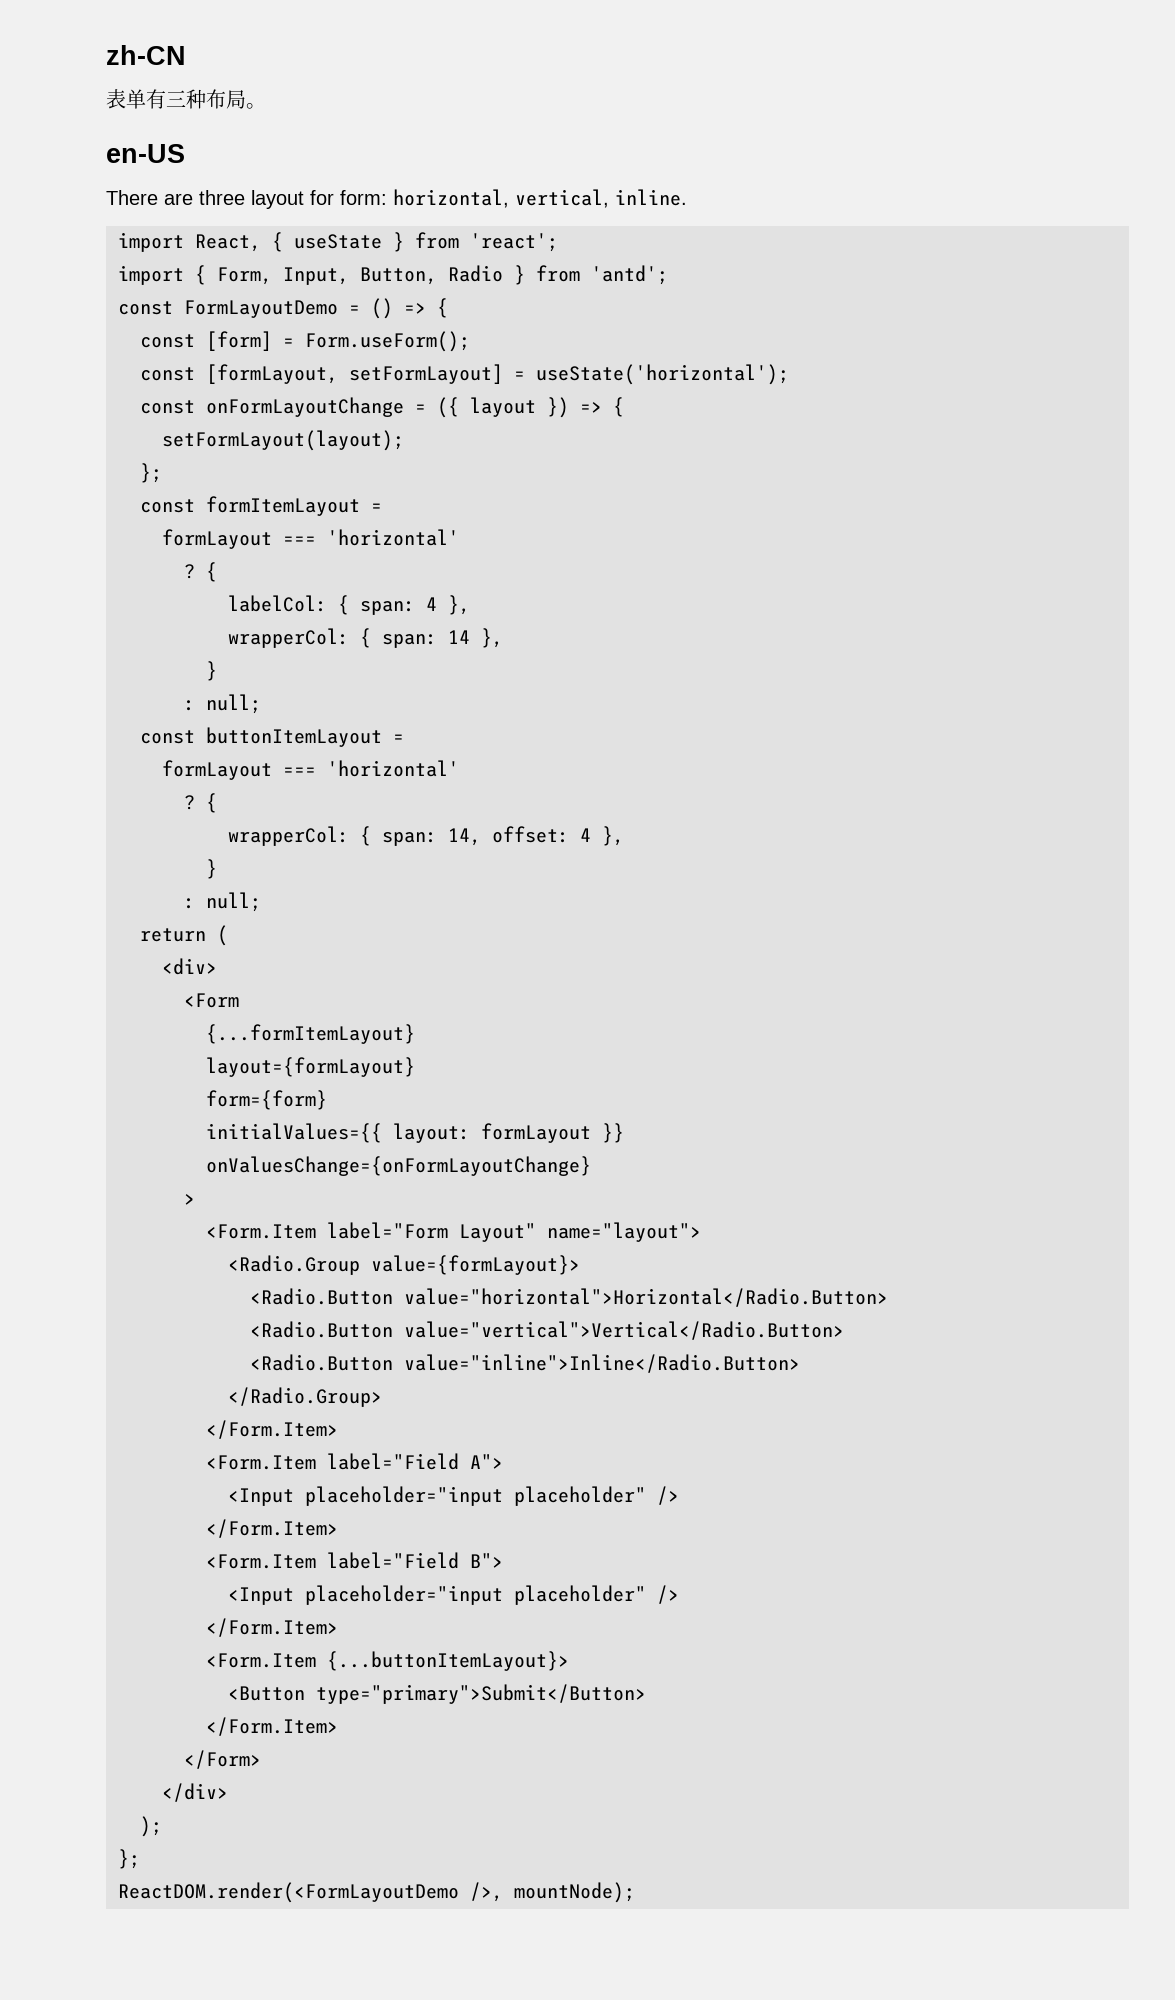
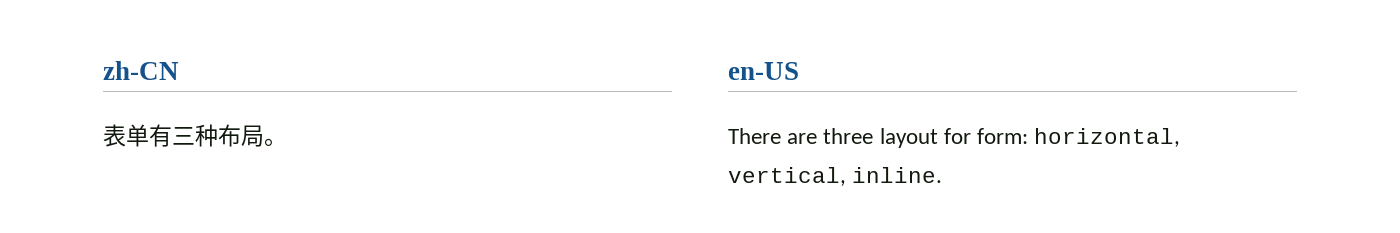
- import React, { useState } from 'react';
- import { Form, Input, Button, Radio } from 'antd';
- const FormLayoutDemo = () => {
- const [form] = Form.useForm();
- const [formLayout, setFormLayout] = useState('horizontal');
- const onFormLayoutChange = ({ layout }) => {
- setFormLayout(layout);
- };
- const formItemLayout =
- formLayout === 'horizontal'
- ? {
- labelCol: { span: 4 },
- wrapperCol: { span: 14 },
- }
- : null;
- const buttonItemLayout =
- formLayout === 'horizontal'
- ? {
- wrapperCol: { span: 14, offset: 4 },
- }
- : null;
- return (
- <div>
- <Form
- {...formItemLayout}
- layout={formLayout}
- form={form}
- initialValues={{ layout: formLayout }}
- onValuesChange={onFormLayoutChange}
- >
- <Form.Item label="Form Layout" name="layout">
- <Radio.Group value={formLayout}>
- <Radio.Button value="horizontal">Horizontal</Radio.Button>
- <Radio.Button value="vertical">Vertical</Radio.Button>
- <Radio.Button value="inline">Inline</Radio.Button>
- </Radio.Group>
- </Form.Item>
- <Form.Item label="Field A">
- <Input placeholder="input placeholder" />
- </Form.Item>
- <Form.Item label="Field B">
- <Input placeholder="input placeholder" />
- </Form.Item>
- <Form.Item {...buttonItemLayout}>
- <Button type="primary">Submit</Button>
- </Form.Item>
- </Form>
- </div>
- );
- };
- ReactDOM.render(<FormLayoutDemo />, mountNode);

